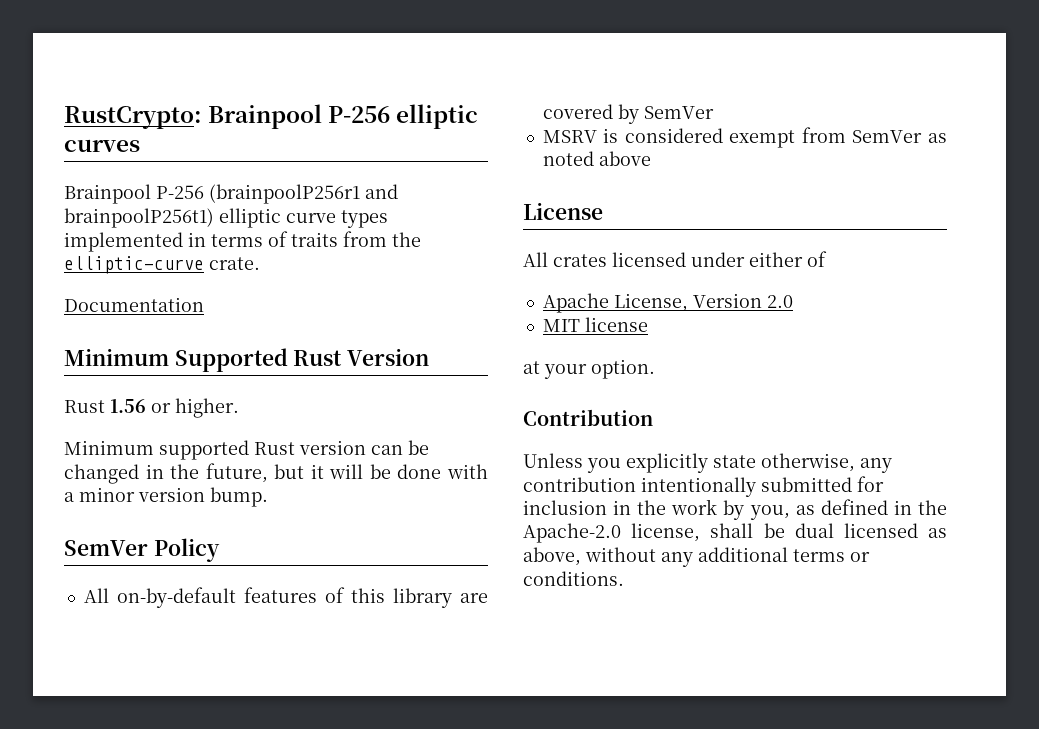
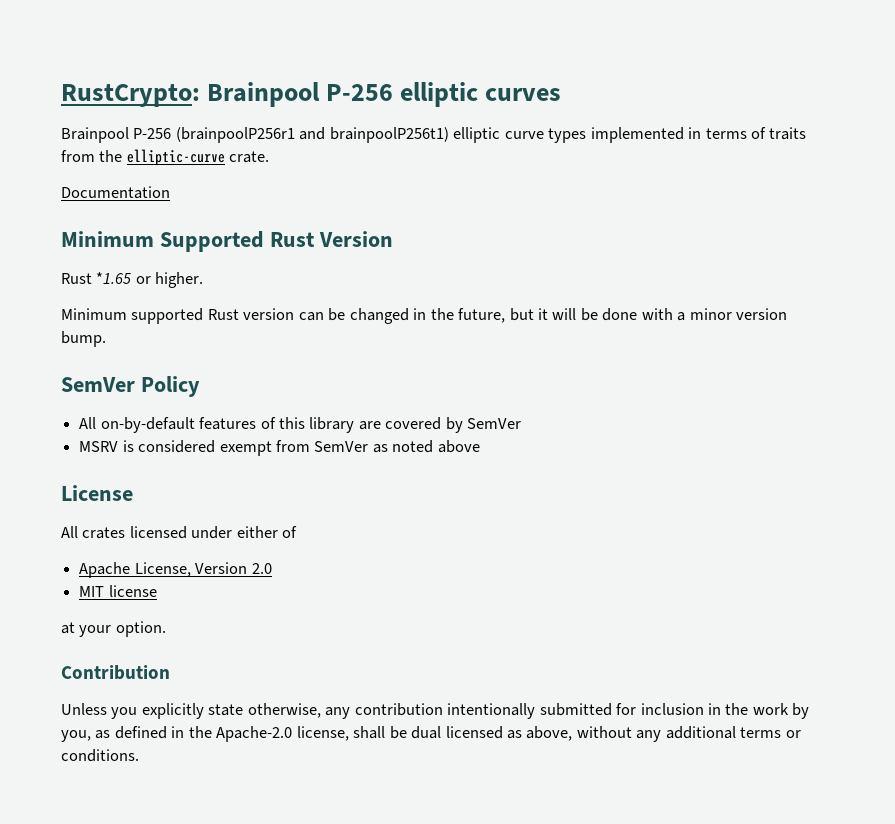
- Rust 1.56 or higher.
+ Rust *1.65 or higher.

